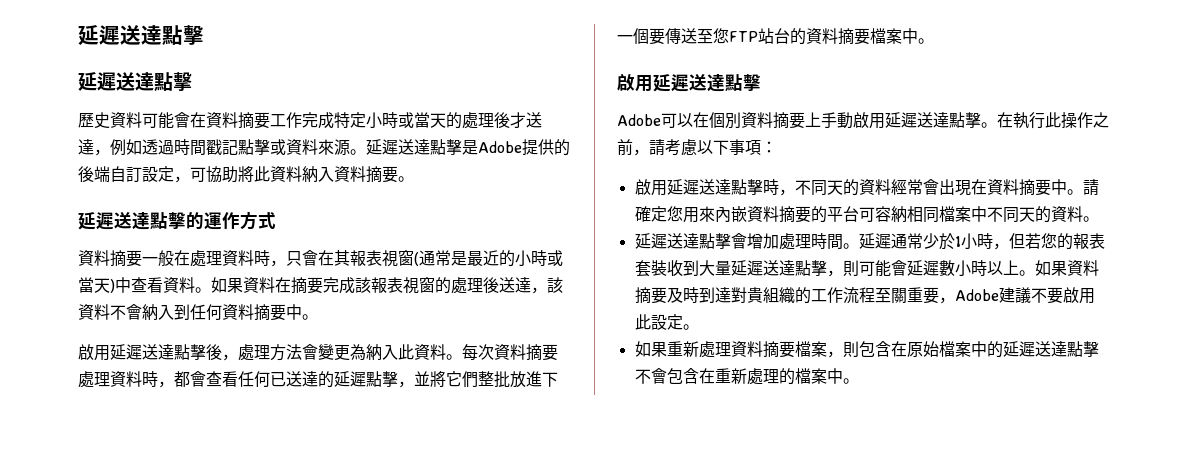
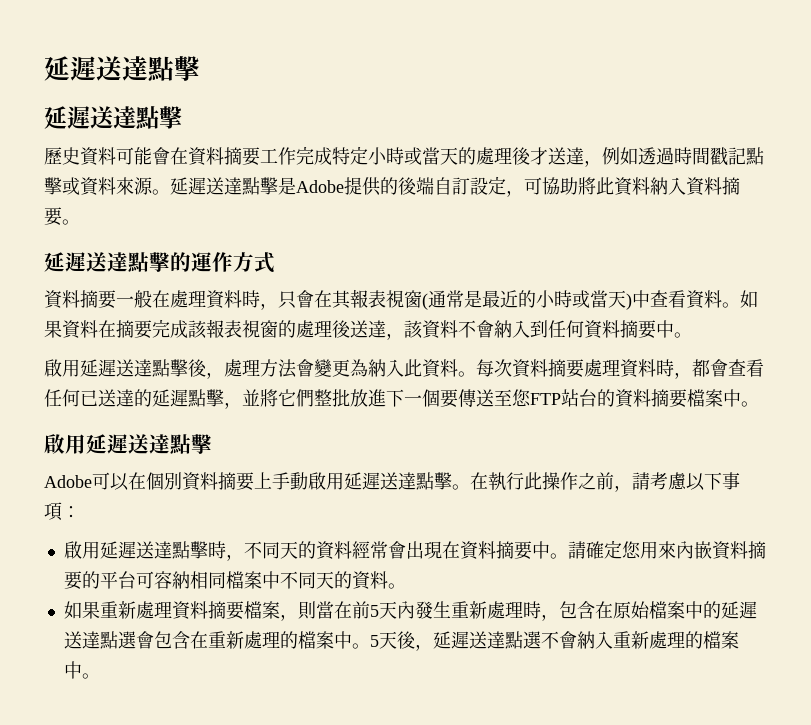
- 延遲送達點擊會增加處理時間。延遲通常少於1小時，但若您的報表套裝收到大量延遲送達點擊，則可能會延遲數小時以上。如果資料摘要及時到達對貴組織的工作流程至關重要，Adobe建議不要啟用此設定。
- 如果重新處理資料摘要檔案，則包含在原始檔案中的延遲送達點擊不會包含在重新處理的檔案中。
+ 如果重新處理資料摘要檔案，則當在前5天內發生重新處理時，包含在原始檔案中的延遲送達點選會包含在重新處理的檔案中。
+ 5天後，延遲送達點選不會納入重新處理的檔案中。

